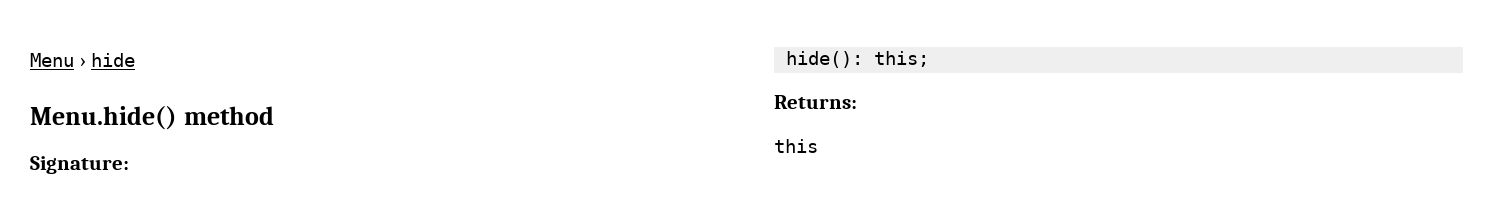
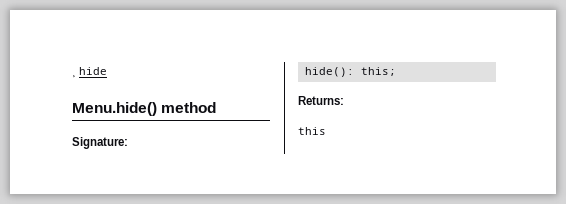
- Menu › hide
+ ˲ hide

